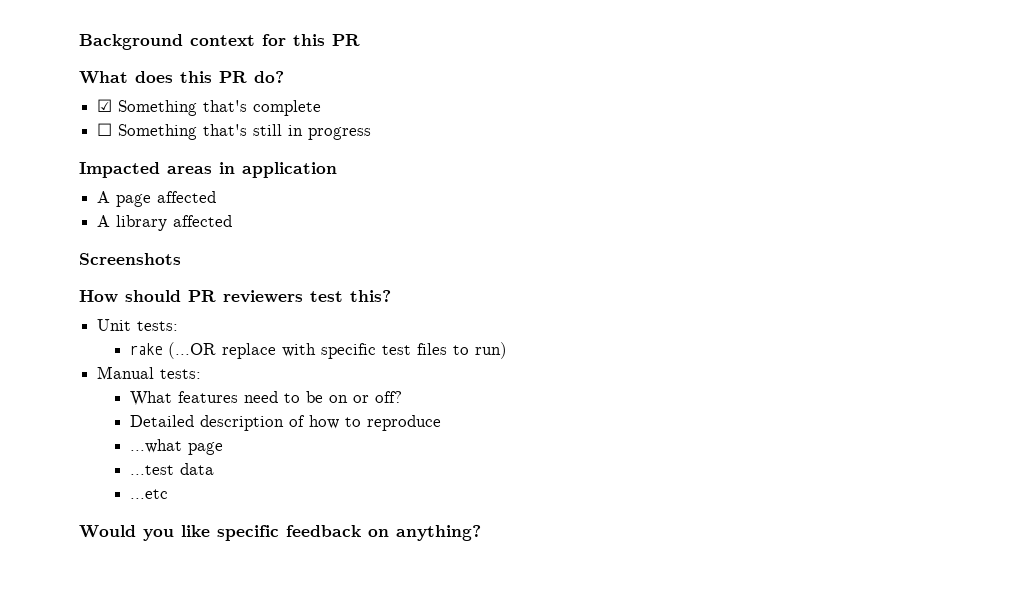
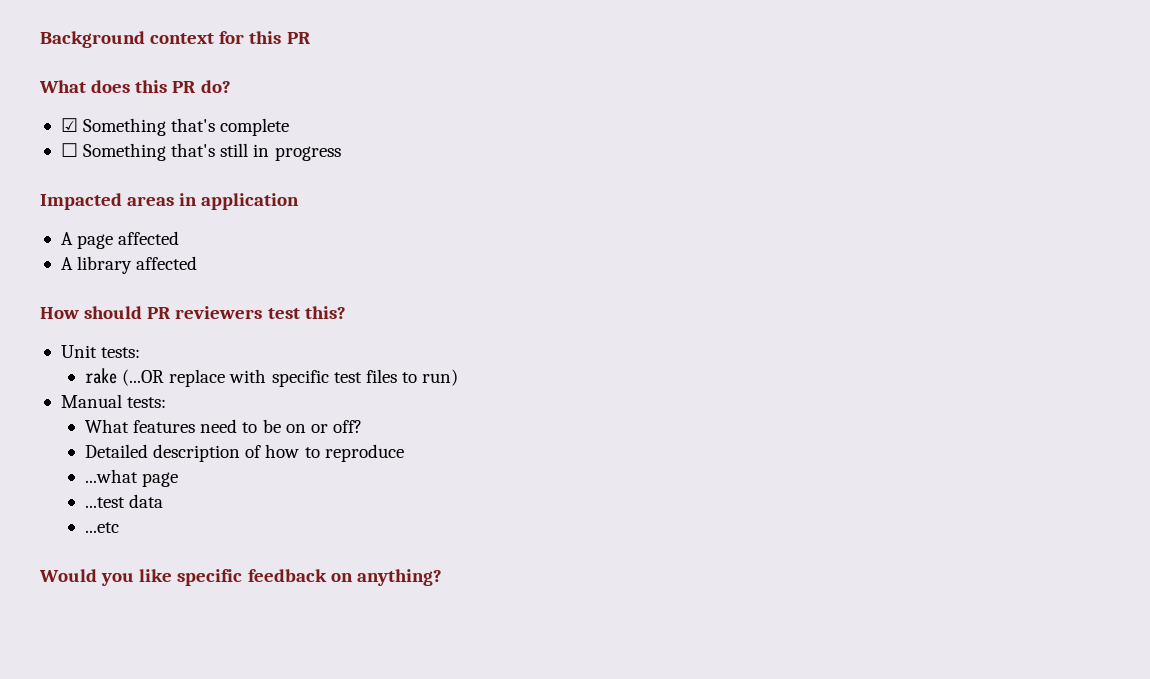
- Screenshots

